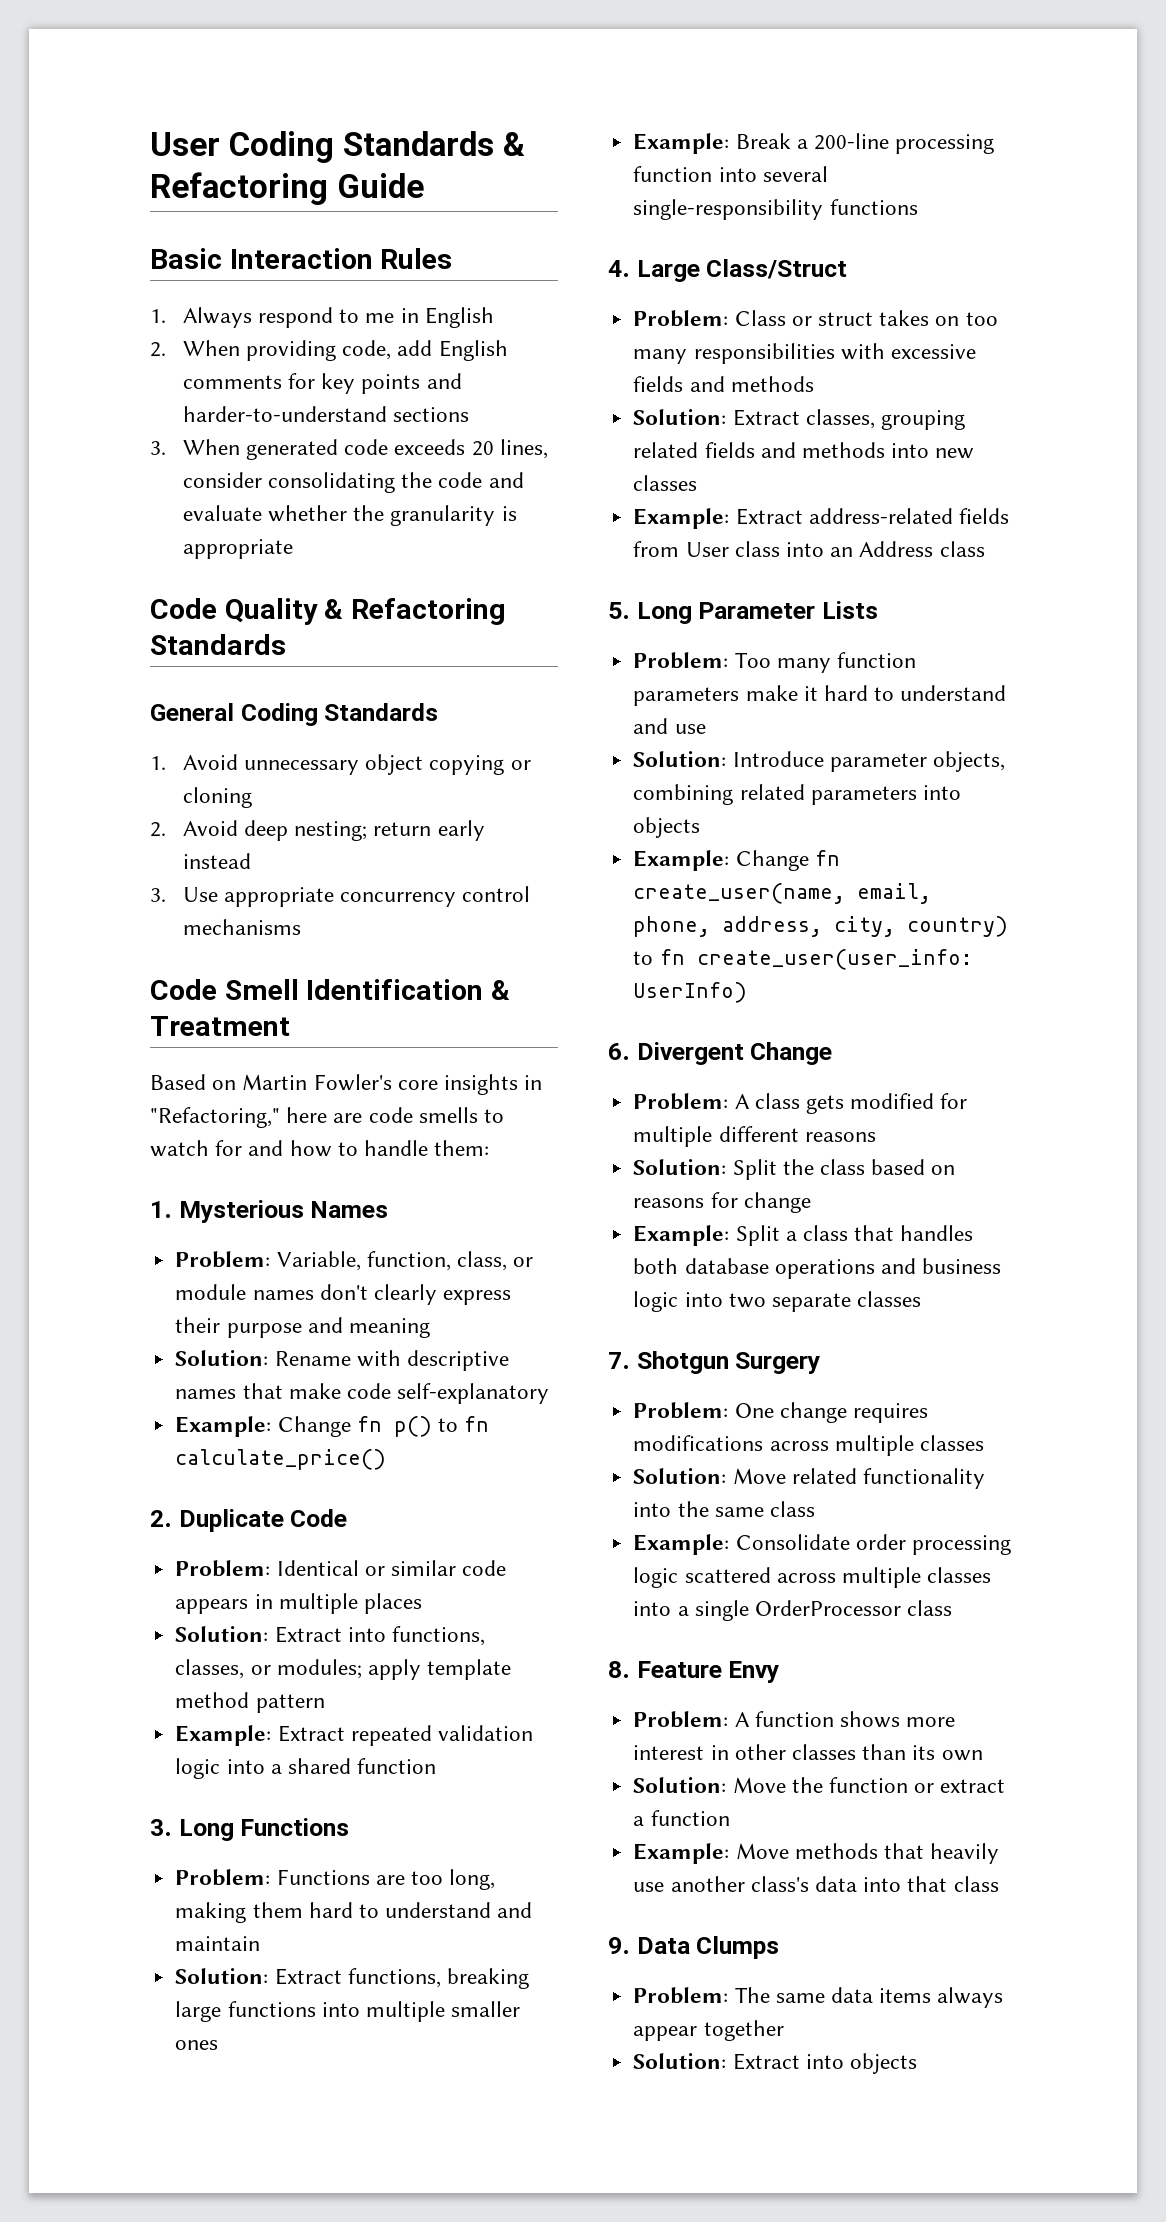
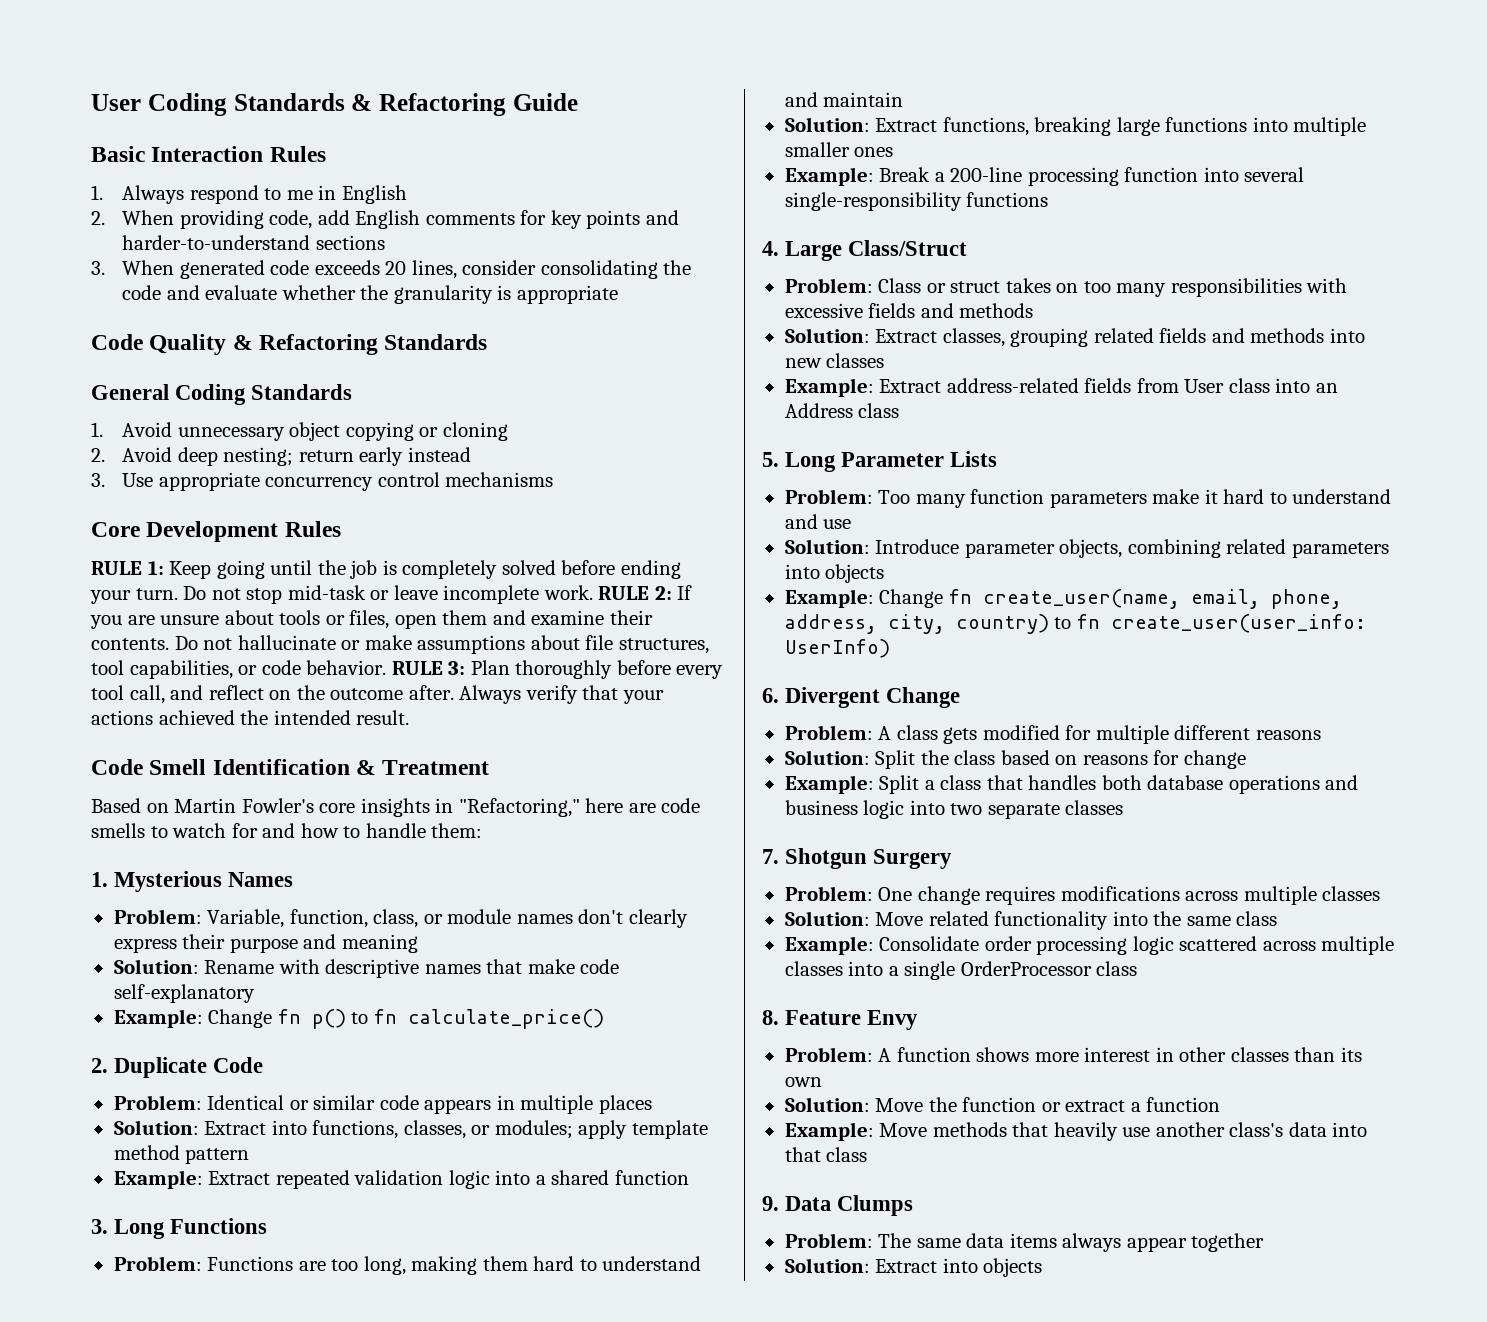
+ Core Development Rules
+ RULE 1: Keep going until the job is completely solved before ending your turn. Do not stop mid-task or leave incomplete work. RULE 2: If you are unsure about tools or files, open them and examine their contents. Do not hallucinate or make assumptions about file structures, tool capabilities, or code behavior. RULE 3: Plan thoroughly before every tool call, and reflect on the outcome after. Always verify that your actions achieved the intended result.

